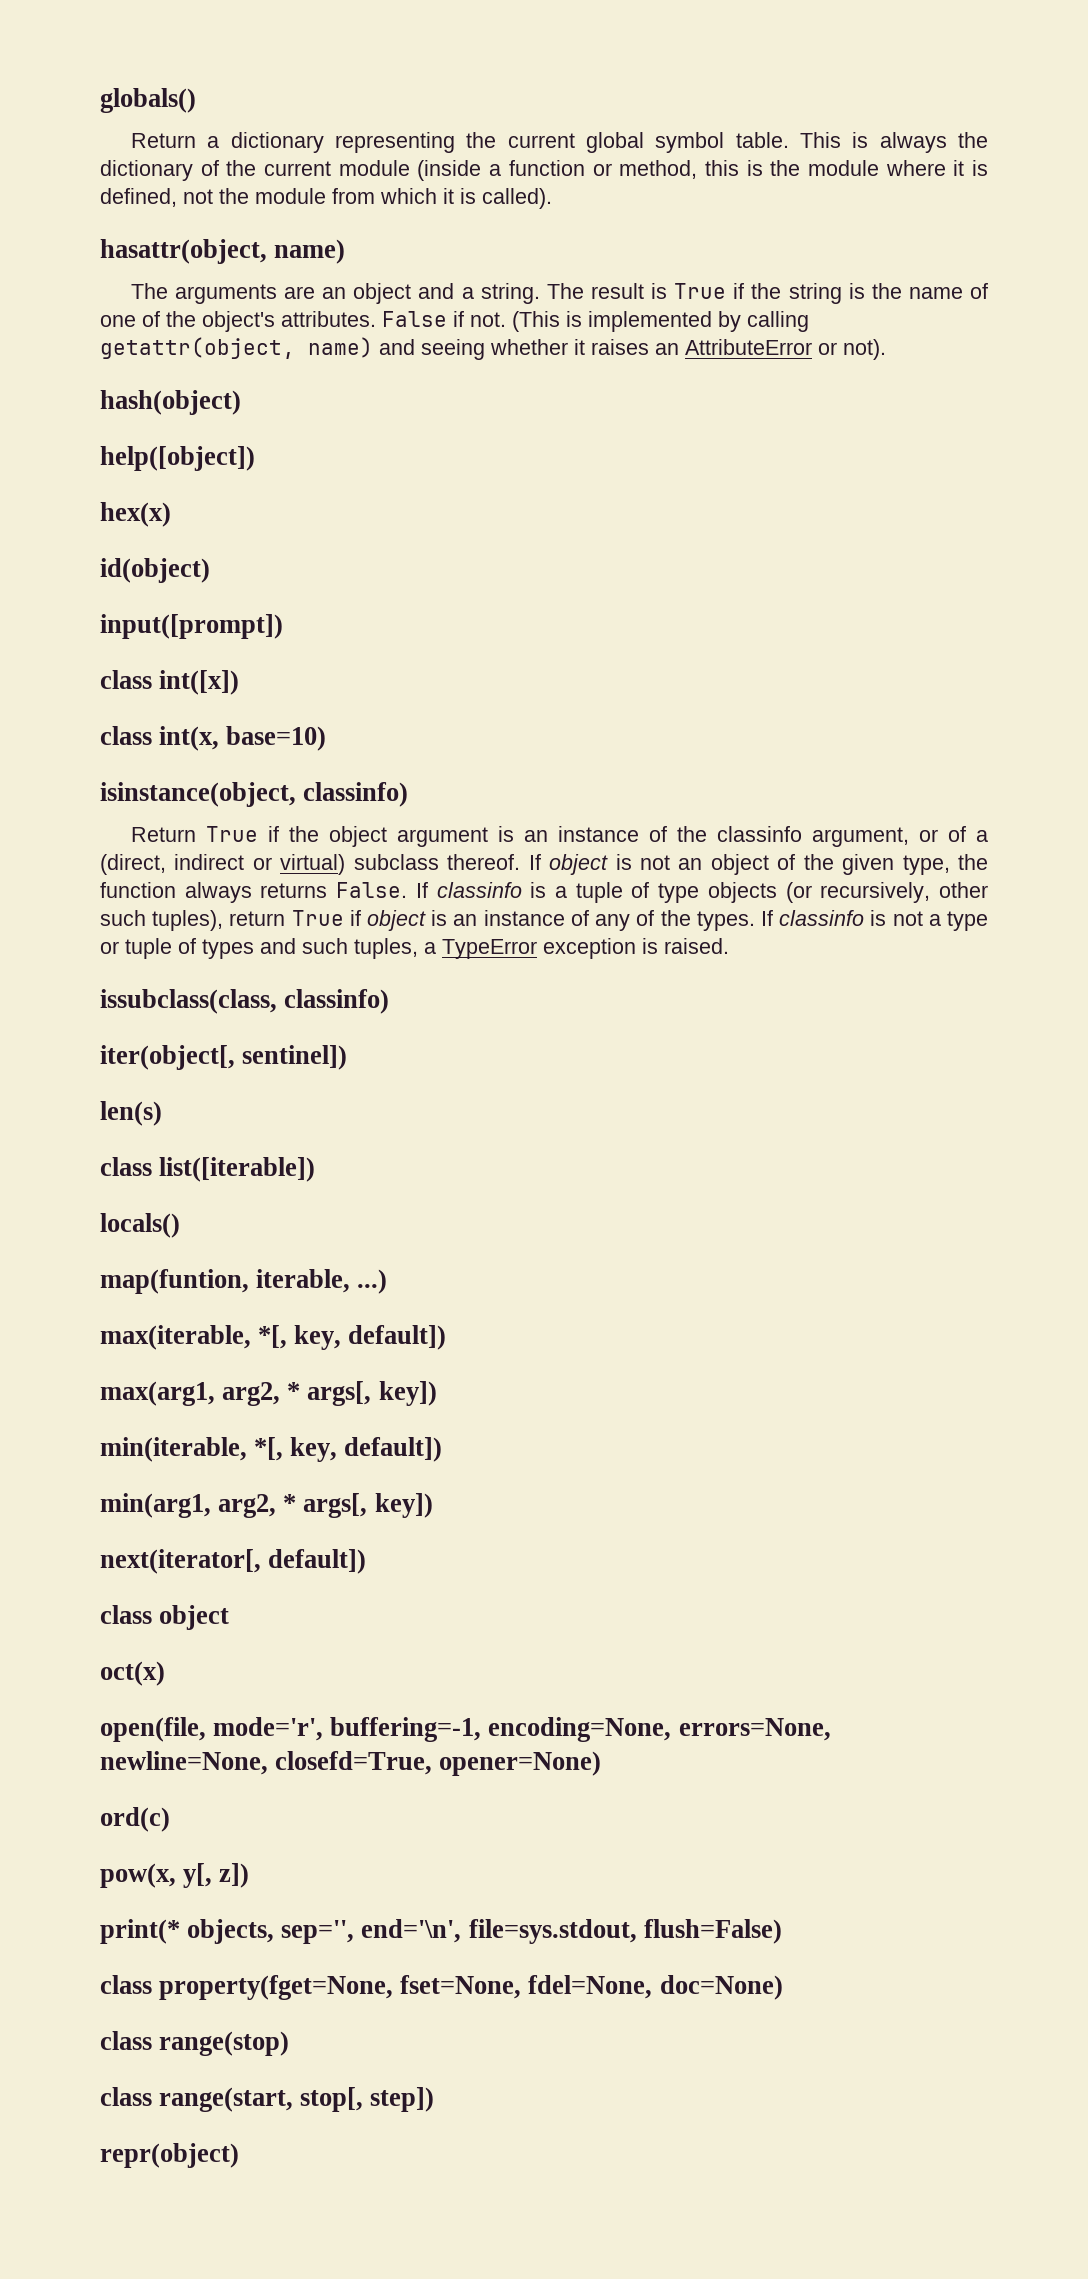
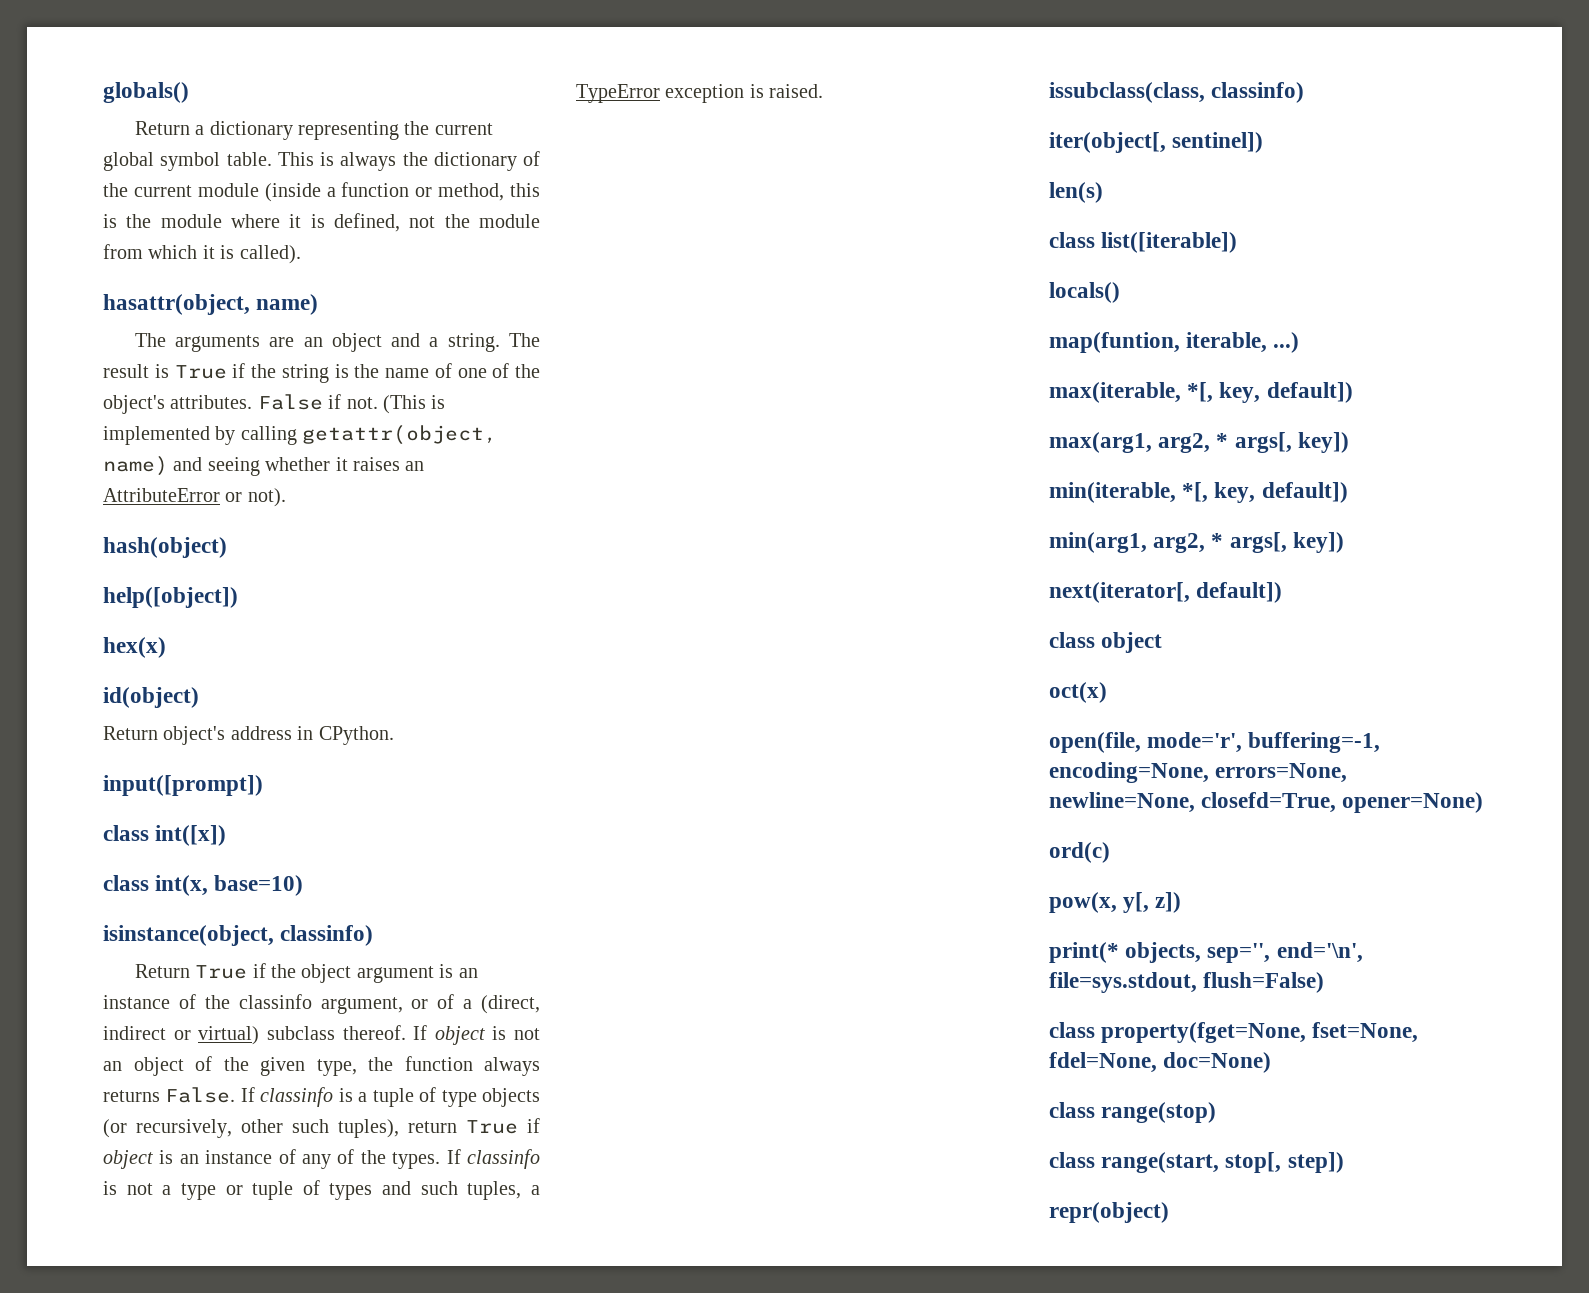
+ Return object's address in CPython.

